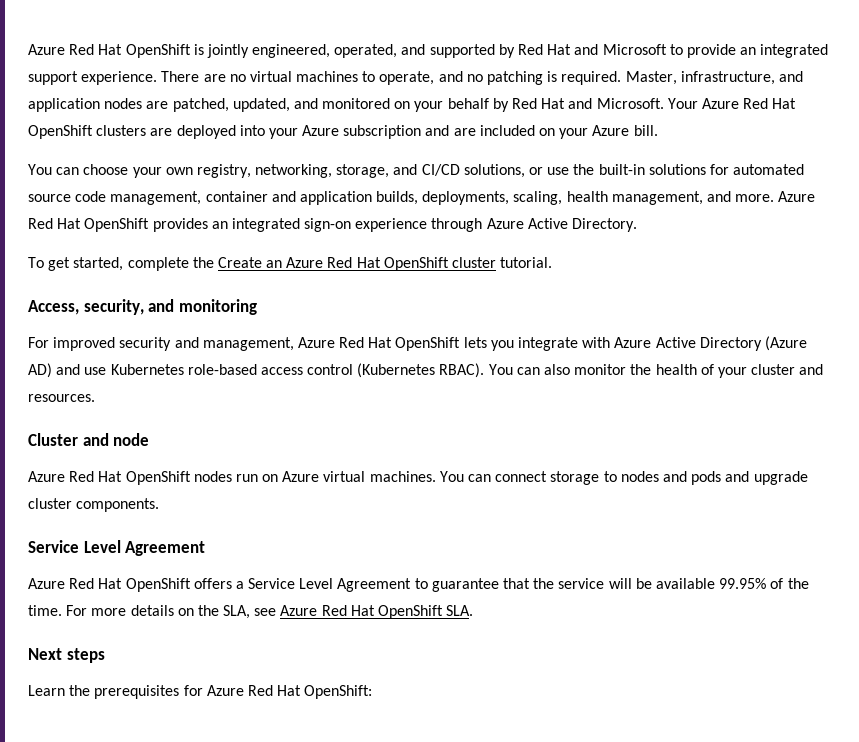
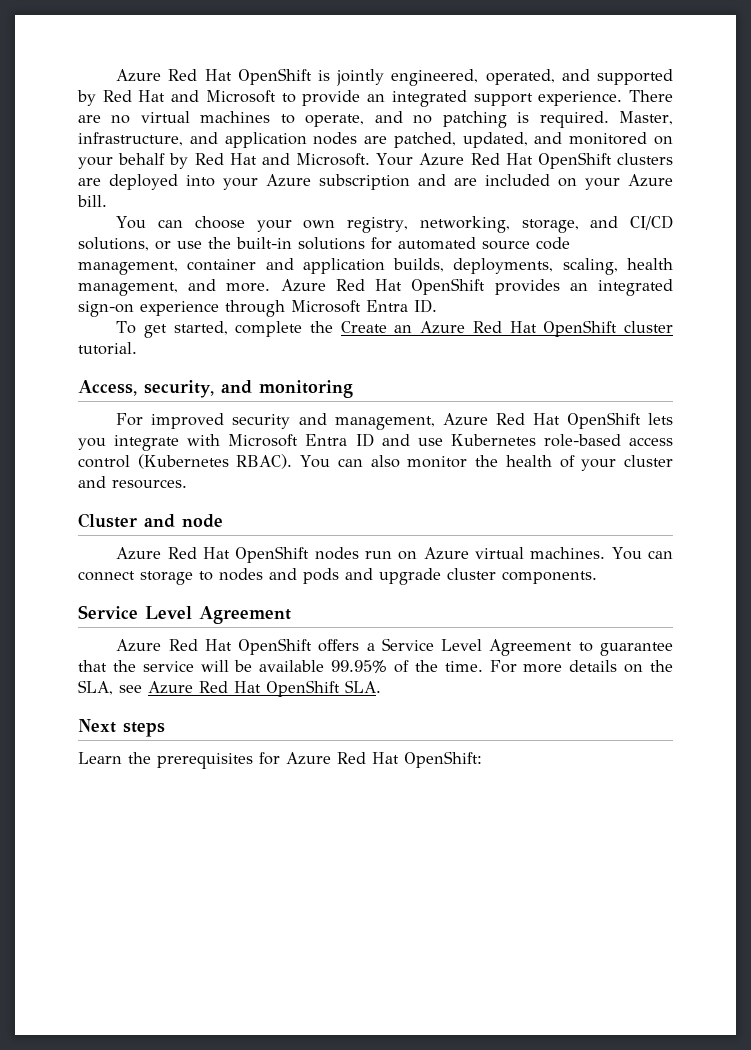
- Azure Red Hat OpenShift provides an integrated sign-on experience through Azure Active Directory.
+ Azure Red Hat OpenShift provides an integrated sign-on experience through Microsoft Entra ID.
- For improved security and management, Azure Red Hat OpenShift lets you integrate with Azure Active Directory (Azure AD) and use Kubernetes role-based access control (Kubernetes RBAC).
+ For improved security and management, Azure Red Hat OpenShift lets you integrate with Microsoft Entra ID and use Kubernetes role-based access control (Kubernetes RBAC).

